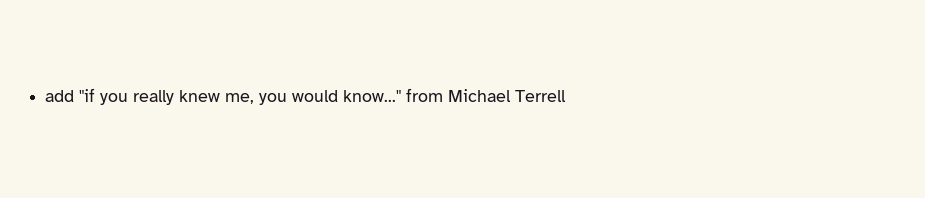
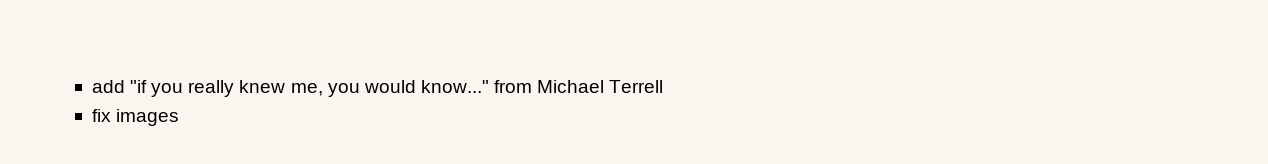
+ fix images

